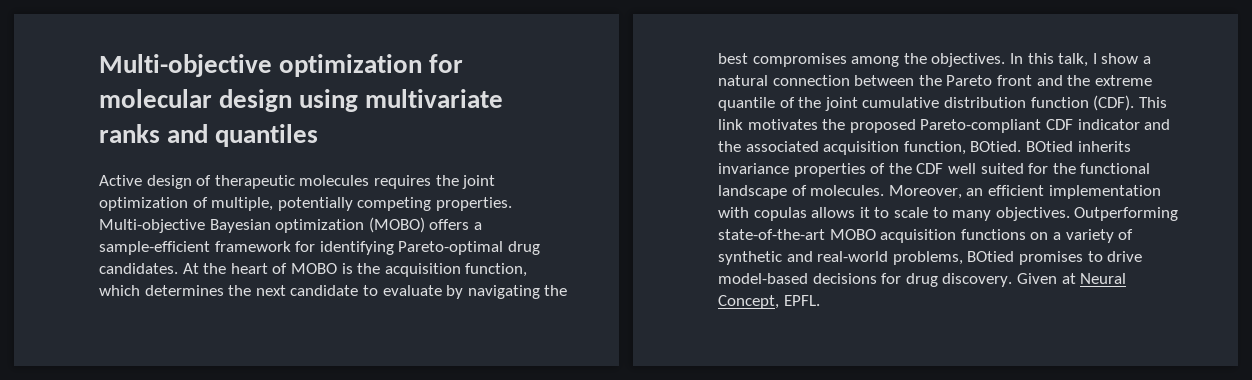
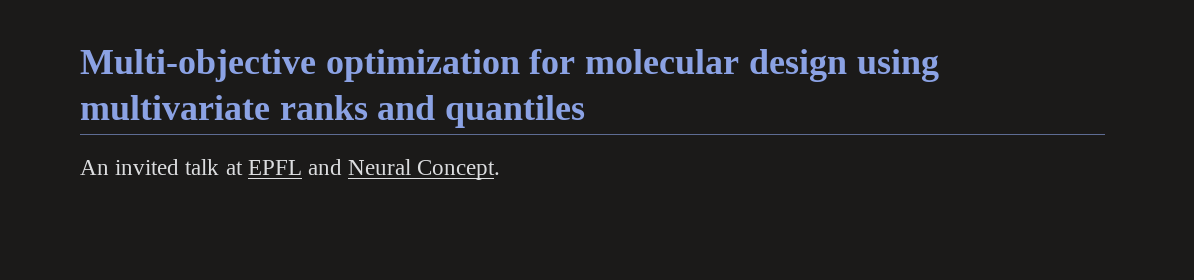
- Active design of therapeutic molecules requires the joint optimization of multiple, potentially competing properties. Multi-objective Bayesian optimization (MOBO) offers a sample-efficient framework for identifying Pareto-optimal drug candidates. At the heart of MOBO is the acquisition function, which determines the next candidate to evaluate by navigating the best compromises among the objectives. In this talk, I show a natural connection between the Pareto front and the extreme quantile of the joint cumulative distribution function (CDF). This link motivates the proposed Pareto-compliant CDF indicator and the associated acquisition function, BOtied. BOtied inherits invariance properties of the CDF well suited for the functional landscape of molecules. Moreover, an efficient implementation with copulas allows it to scale to many objectives. Outperforming state-of-the-art MOBO acquisition functions on a variety of synthetic and real-world problems, BOtied promises to drive model-based decisions for drug discovery. Given at Neural Concept, EPFL.
+ An invited talk at EPFL and Neural Concept.

